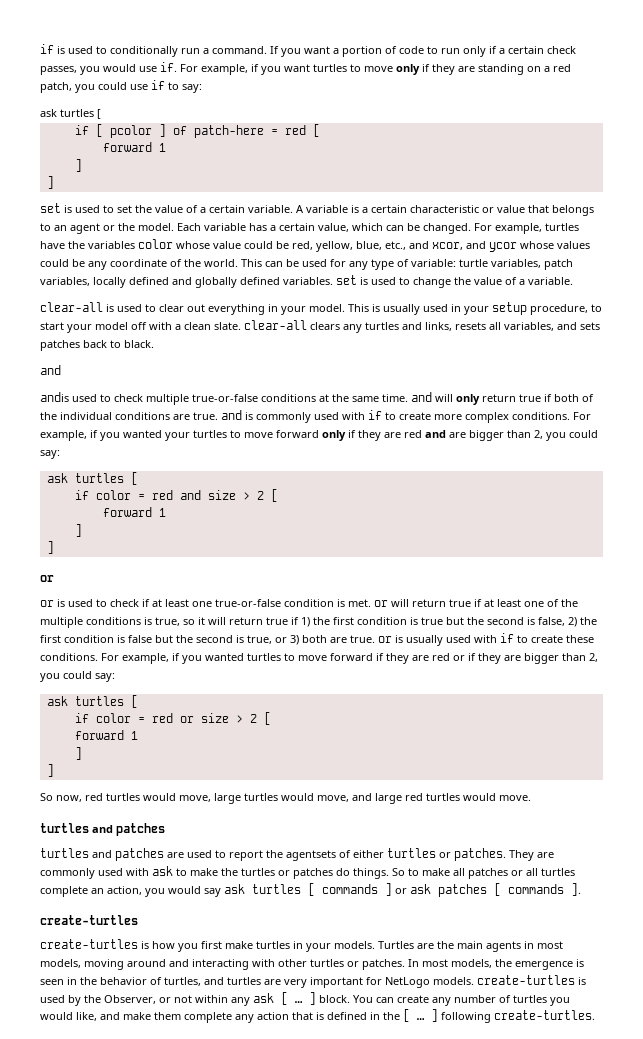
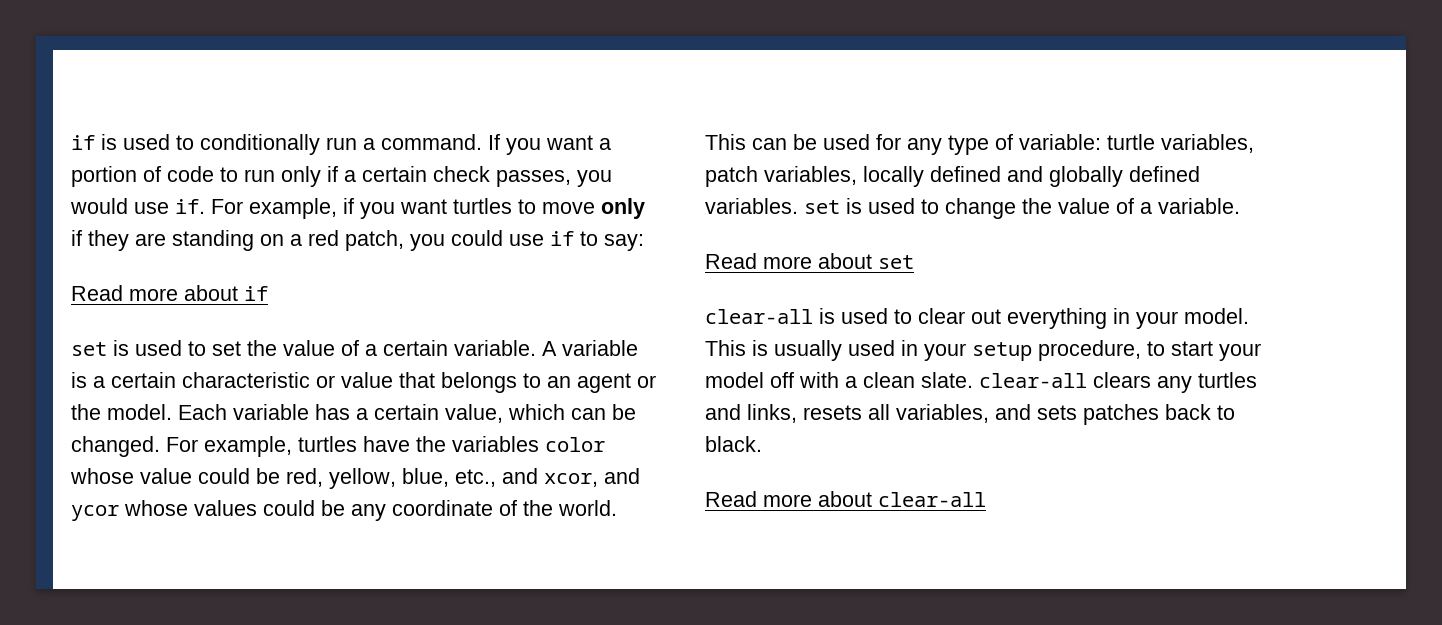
  For example, if you want turtles to move only if they are standing on a red patch, you could use if to say:
- ask turtles [
- if [ pcolor ] of patch-here = red [
- forward 1
- ]
- ]
+ Read more about if
+ Read more about set
  This is usually used in your setup procedure, to start your model off with a clean slate. clear-all clears any turtles and links, resets all variables, and sets patches back to black.
- and
- andis used to check multiple true-or-false conditions at the same time. and will only return true if both of the individual conditions are true. and is commonly used with if to create more complex conditions. For example, if you wanted your turtles to move forward only if they are red and are bigger than 2, you could say:
- ask turtles [
- if color = red and size > 2 [
- forward 1
- ]
- ]
- or
- or is used to check if at least one true-or-false condition is met. or will return true if at least one of the multiple conditions is true, so it will return true if 1) the first condition is true but the second is false, 2) the first condition is false but the second is true, or 3) both are true. or is usually used with if to create these conditions. For example, if you wanted turtles to move forward if they are red or if they are bigger than 2, you could say:
- ask turtles [
- if color = red or size > 2 [
- forward 1
- ]
- ]
- So now, red turtles would move, large turtles would move, and large red turtles would move.
- turtles and patches
- turtles and patches are used to report the agentsets of either turtles or patches. They are commonly used with ask to make the turtles or patches do things. So to make all patches or all turtles complete an action, you would say ask turtles [ commands ] or ask patches [ commands ].
- create-turtles
- create-turtles is how you first make turtles in your models. Turtles are the main agents in most models, moving around and interacting with other turtles or patches. In most models, the emergence is seen in the behavior of turtles, and turtles are very important for NetLogo models. create-turtles is used by the Observer, or not within any ask [ … ] block. You can create any number of turtles you would like, and make them complete any action that is defined in the [ … ] following create-turtles.
+ Read more about clear-all

